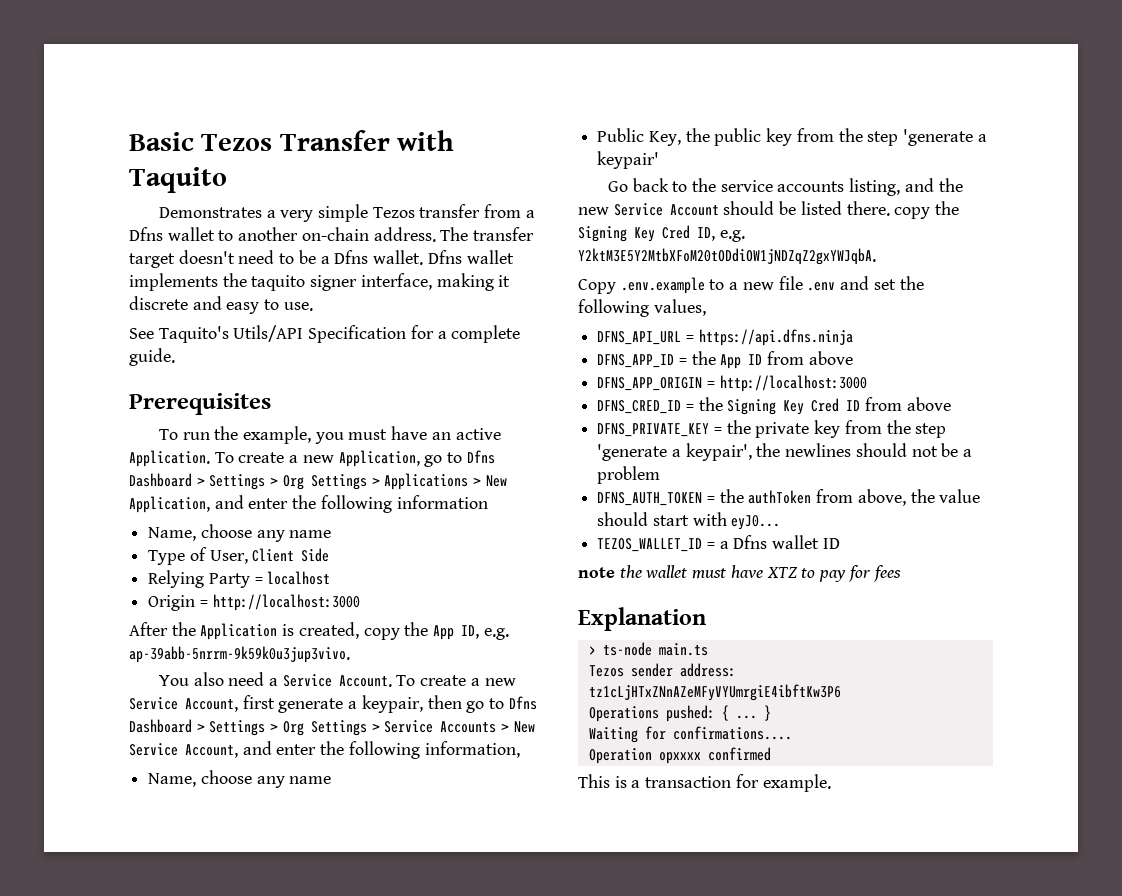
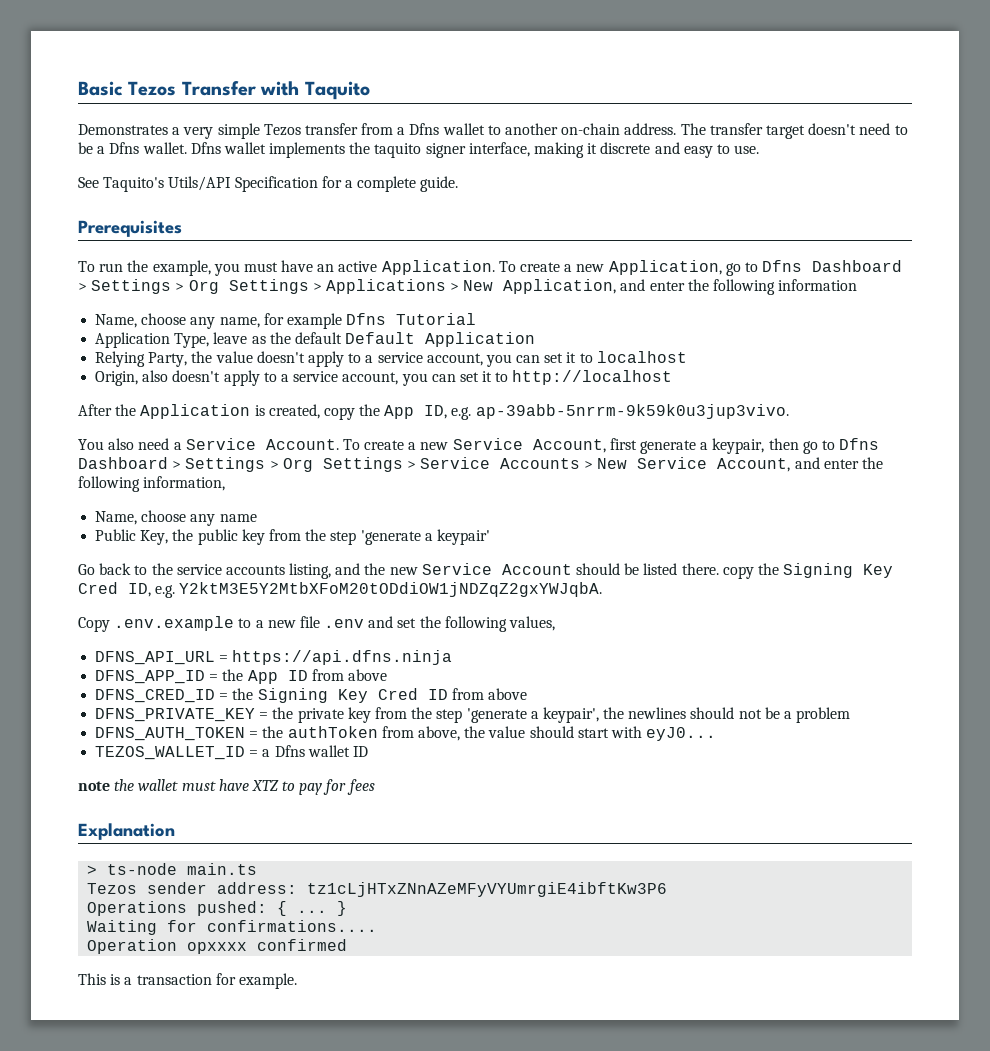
  To create a new Application, go to Dfns Dashboard > Settings > Org Settings > Applications > New Application, and enter the following information
- Name, choose any name
- Type of User, Client Side
- Relying Party = localhost
- Origin = http://localhost:3000
+ Name, choose any name, for example Dfns Tutorial
+ Application Type, leave as the default Default Application
+ Relying Party, the value doesn't apply to a service account, you can set it to localhost
+ Origin, also doesn't apply to a service account, you can set it to http://localhost
- DFNS_APP_ORIGIN = http://localhost:3000

